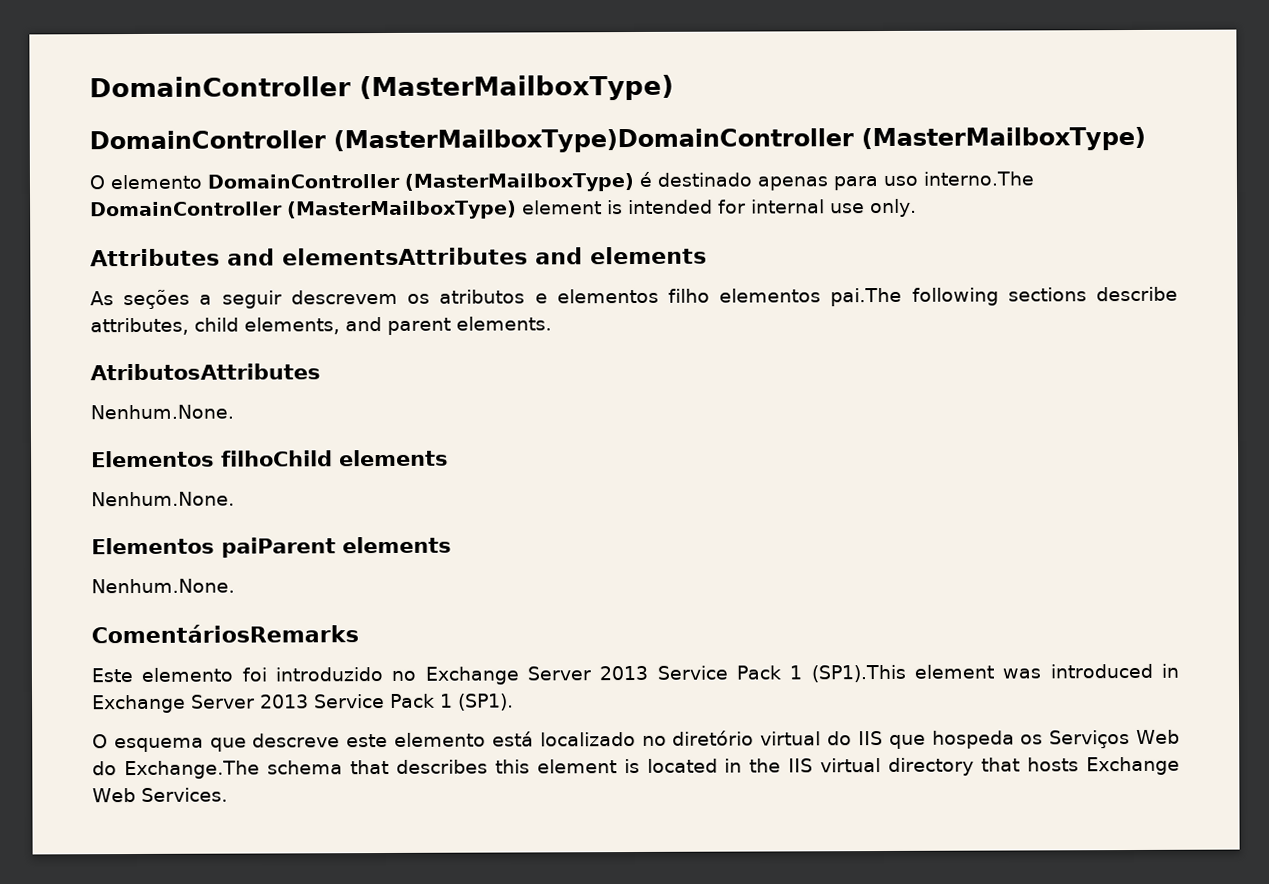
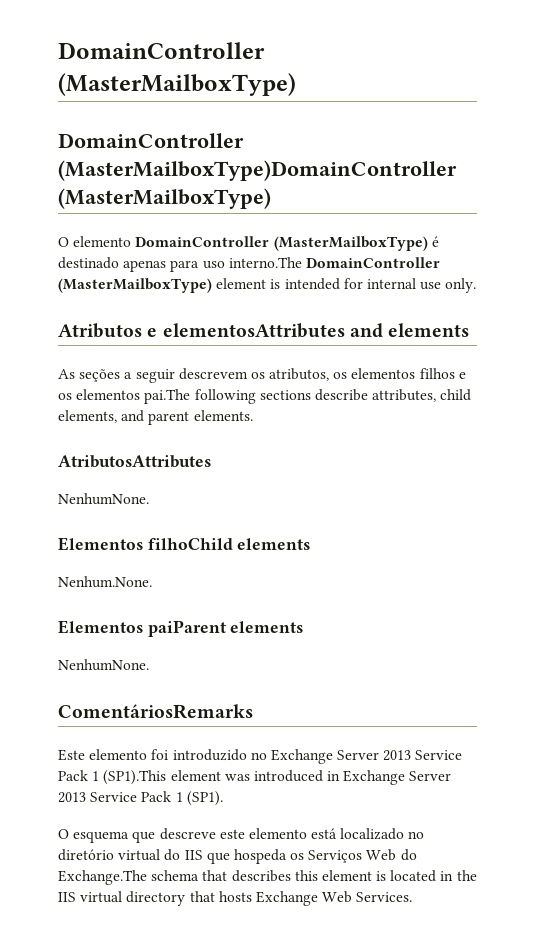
- Attributes and elementsAttributes and elements
+ Atributos e elementosAttributes and elements
- As seções a seguir descrevem os atributos e elementos filho elementos pai.The following sections describe attributes, child elements, and parent elements.
+ As seções a seguir descrevem os atributos, os elementos filhos e os elementos pai.The following sections describe attributes, child elements, and parent elements.
  AtributosAttributes
- Nenhum.None.
+ NenhumNone.
  Elementos paiParent elements
- Nenhum.None.
+ NenhumNone.

